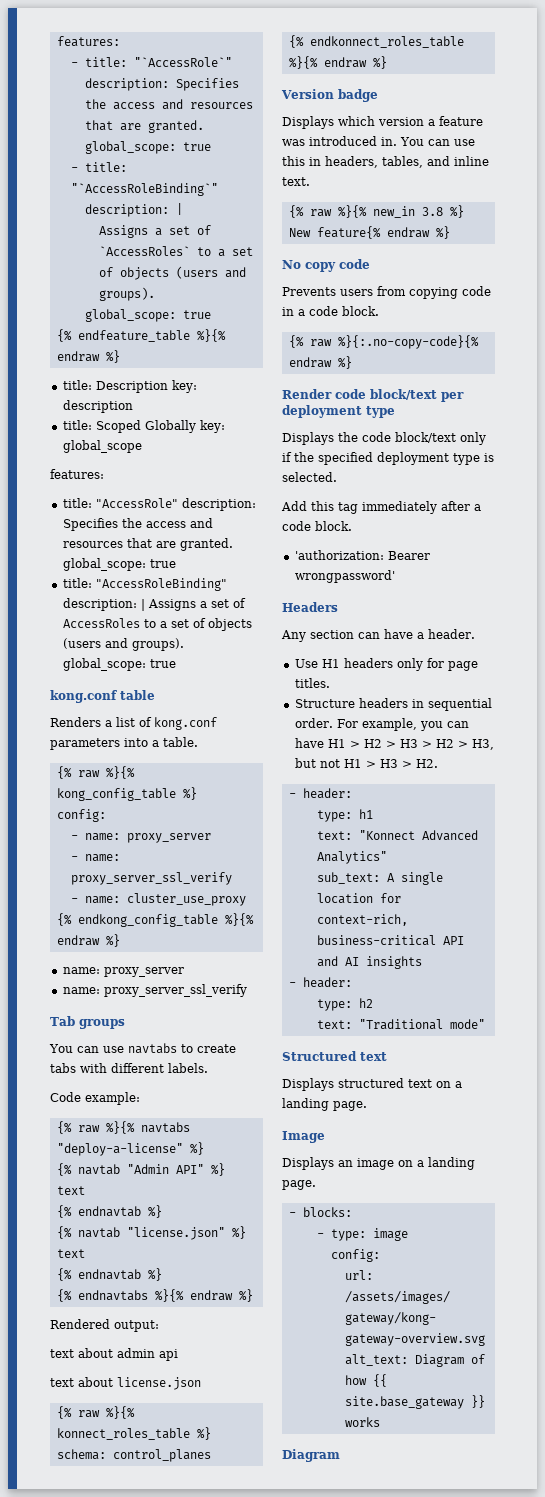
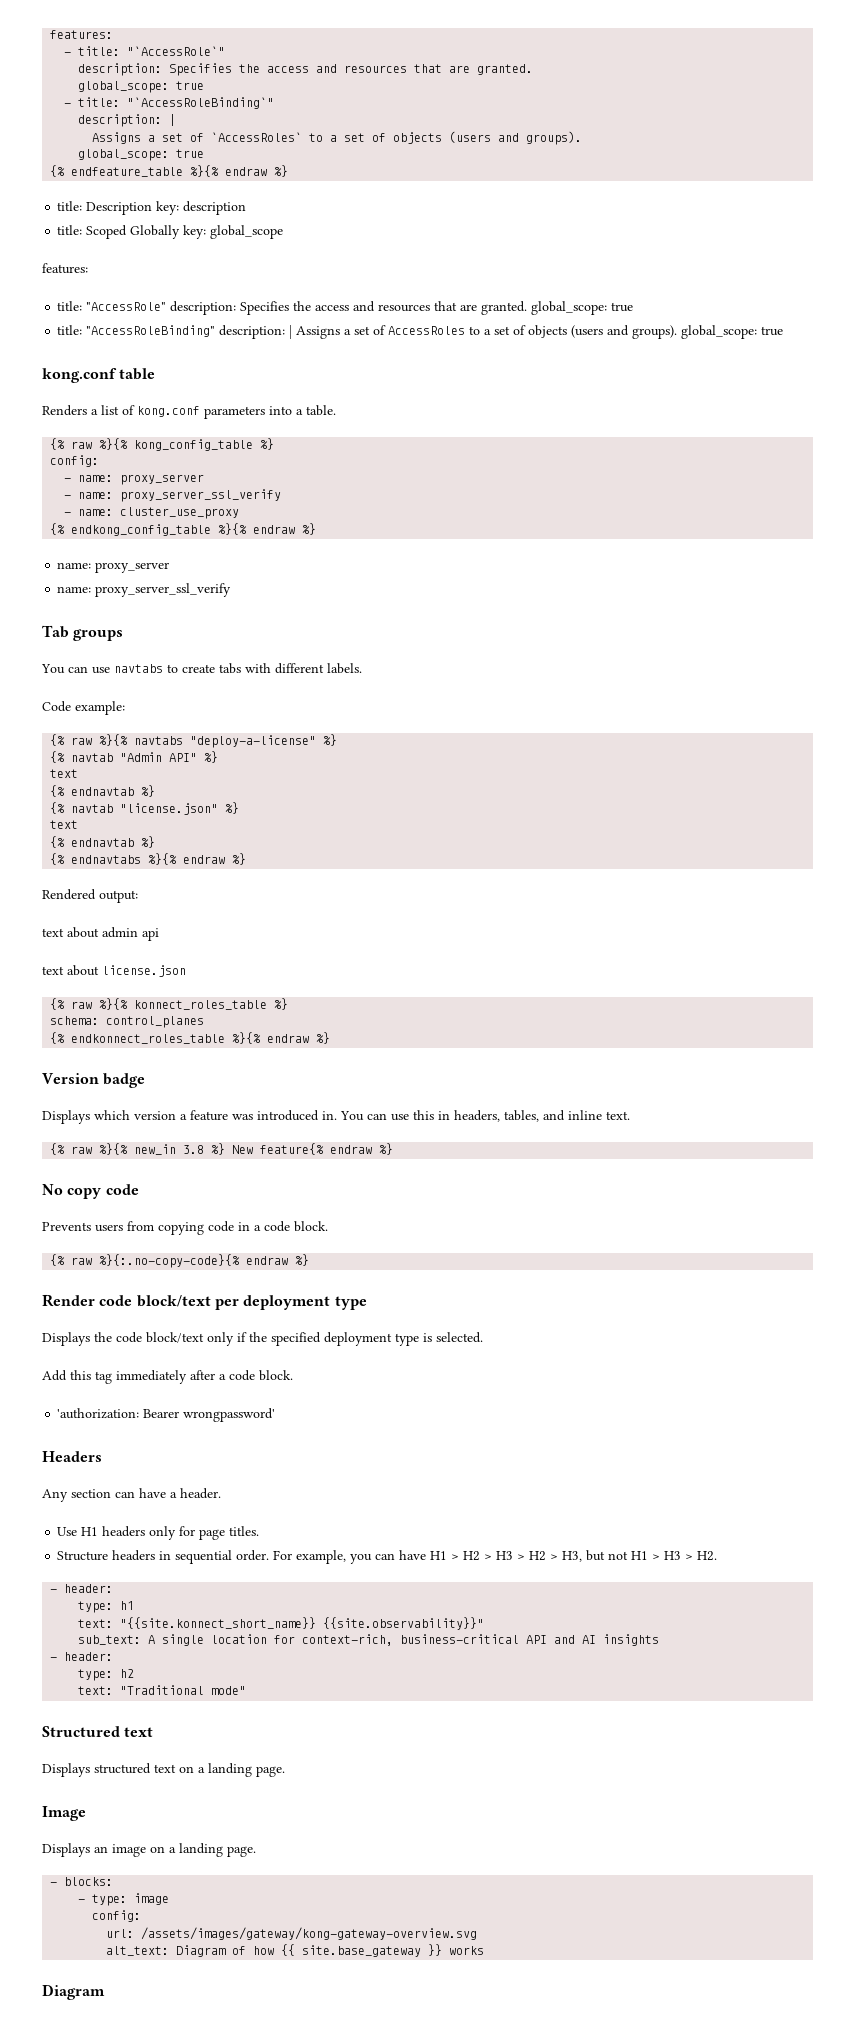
- text: "Konnect Advanced Analytics"
+ text: "{{site.konnect_short_name}} {{site.observability}}"

